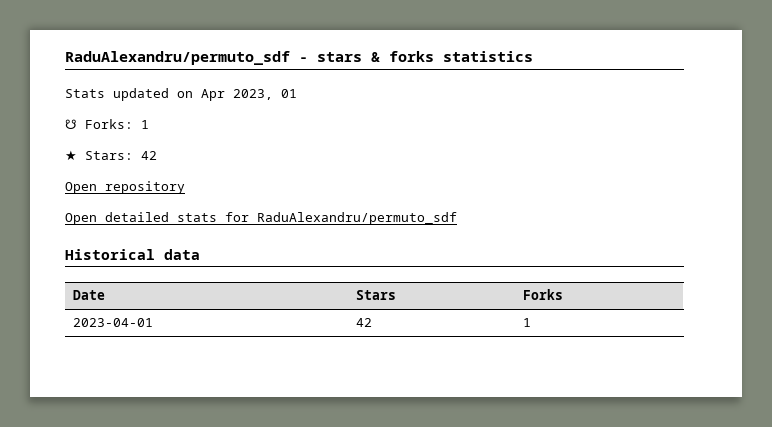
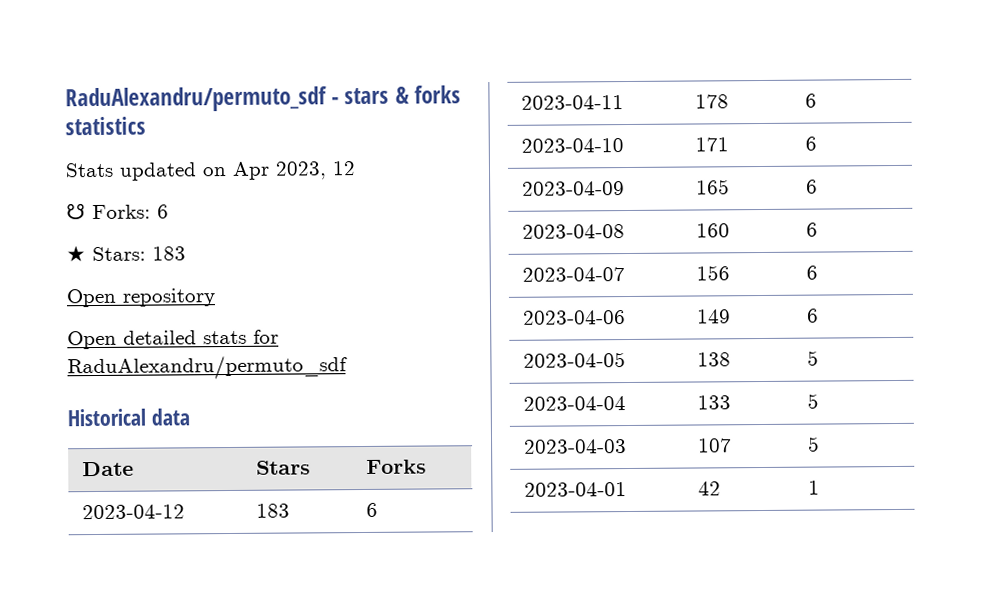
- Stats updated on Apr 2023, 01
+ Stats updated on Apr 2023, 12
- ☋ Forks: 1
+ ☋ Forks: 6
- ★ Stars: 42
+ ★ Stars: 183
+ 2023-04-12 | 183 | 6
+ 2023-04-11 | 178 | 6
+ 2023-04-10 | 171 | 6
+ 2023-04-09 | 165 | 6
+ 2023-04-08 | 160 | 6
+ 2023-04-07 | 156 | 6
+ 2023-04-06 | 149 | 6
+ 2023-04-05 | 138 | 5
+ 2023-04-04 | 133 | 5
+ 2023-04-03 | 107 | 5

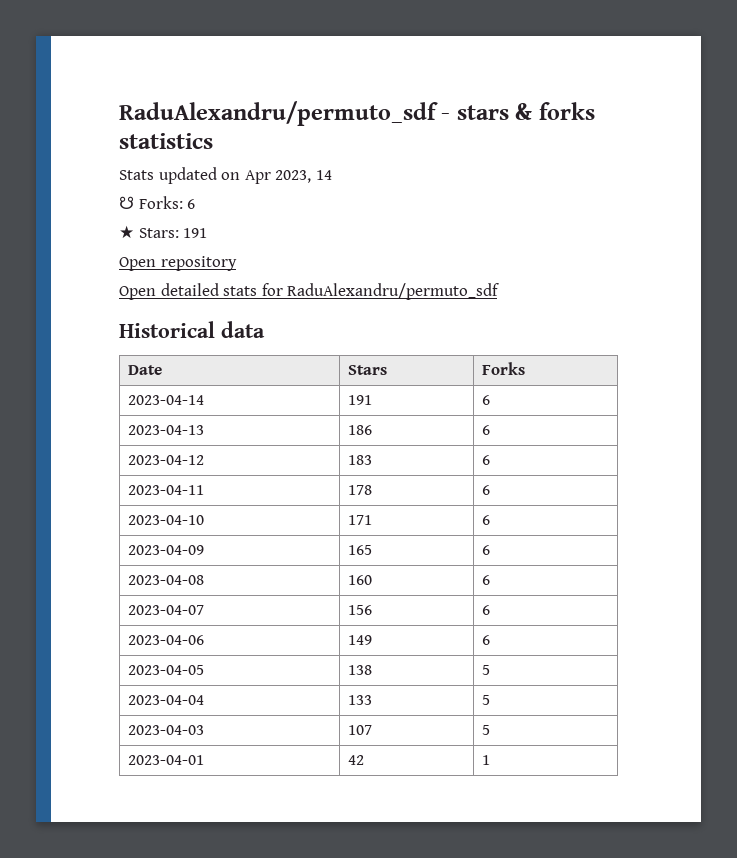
- Stats updated on Apr 2023, 12
+ Stats updated on Apr 2023, 14
- ★ Stars: 183
+ ★ Stars: 191
+ 2023-04-14 | 191 | 6
+ 2023-04-13 | 186 | 6

